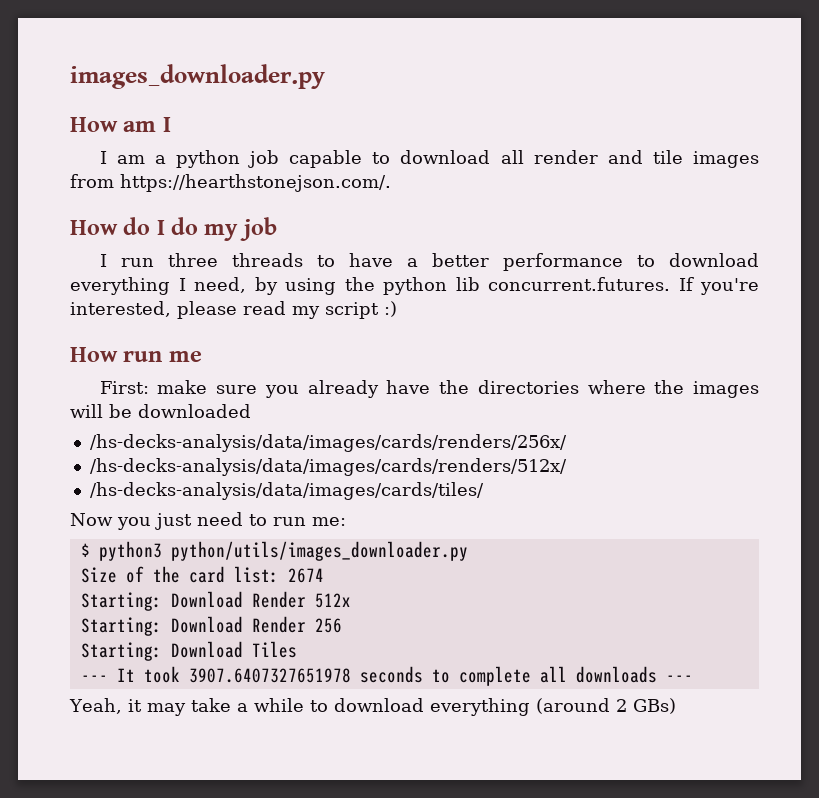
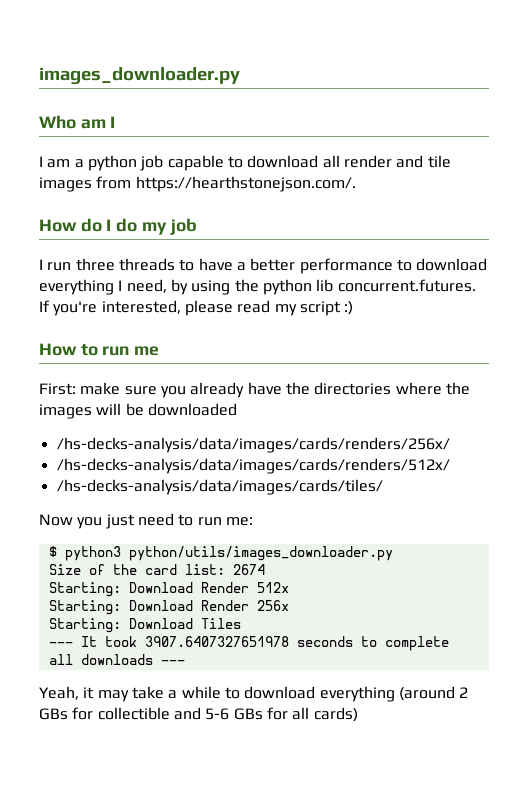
- How am I
+ Who am I
- How run me
+ How to run me
- Starting: Download Render 256
+ Starting: Download Render 256x
- Yeah, it may take a while to download everything (around 2 GBs)
+ Yeah, it may take a while to download everything (around 2 GBs for collectible and 5-6 GBs for all cards)

